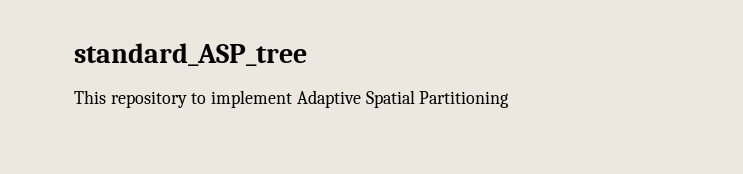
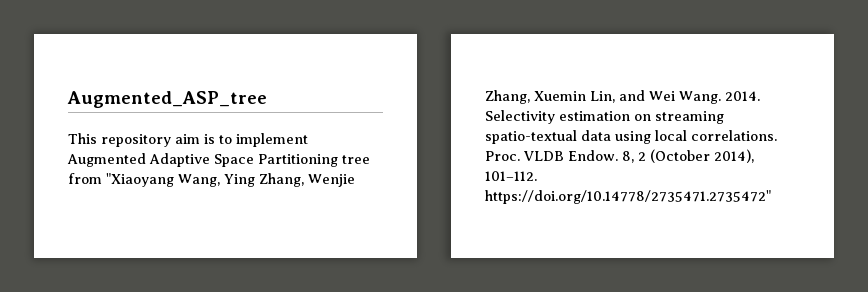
- standard_ASP_tree
+ Augmented_ASP_tree
- This repository to implement Adaptive Spatial Partitioning
+ This repository aim is to implement Augmented Adaptive Space Partitioning tree from "Xiaoyang Wang, Ying Zhang, Wenjie Zhang, Xuemin Lin, and Wei Wang. 2014. Selectivity estimation on streaming spatio-textual data using local correlations. Proc. VLDB Endow. 8, 2 (October 2014), 101–112. https://doi.org/10.14778/2735471.2735472"

